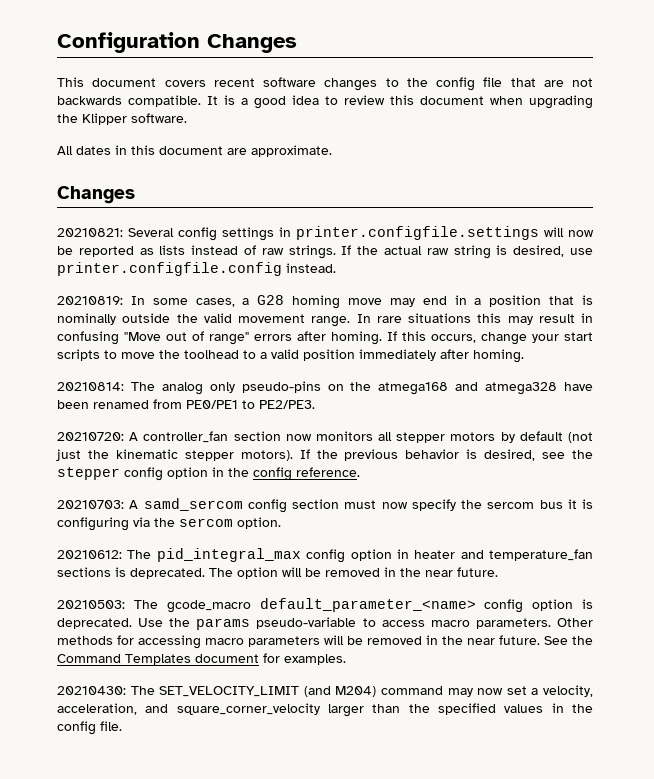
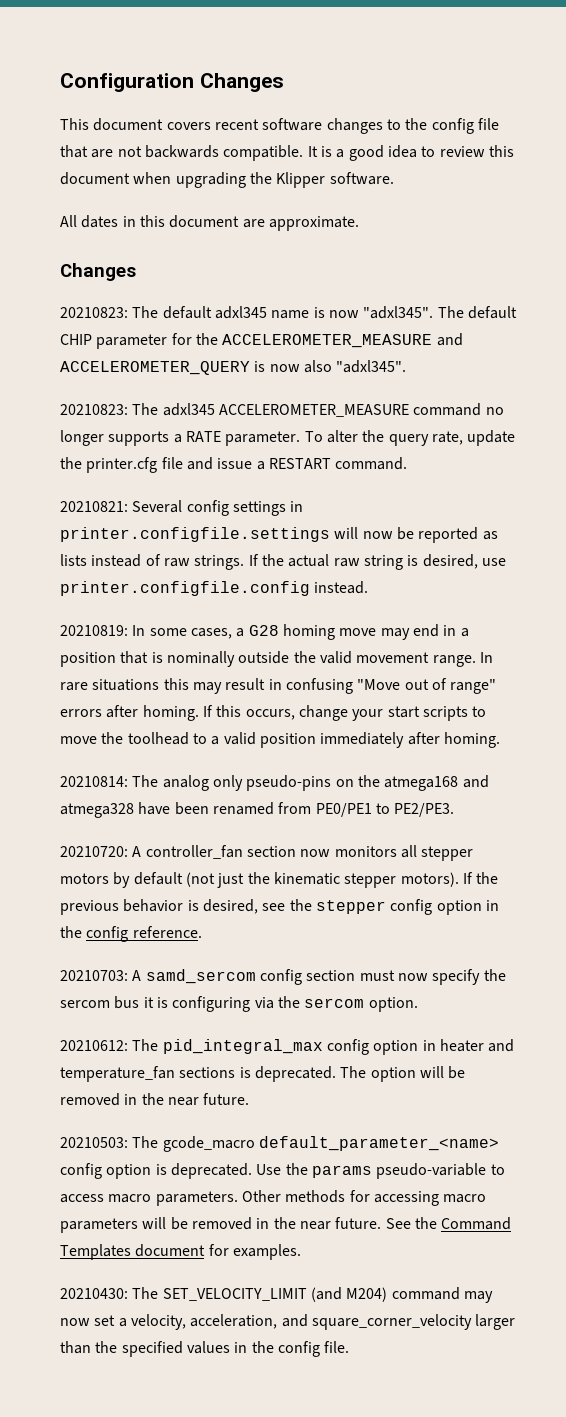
+ 20210823: The default adxl345 name is now "adxl345". The default CHIP parameter for the ACCELEROMETER_MEASURE and ACCELEROMETER_QUERY is now also "adxl345".
+ 20210823: The adxl345 ACCELEROMETER_MEASURE command no longer supports a RATE parameter. To alter the query rate, update the printer.cfg file and issue a RESTART command.

